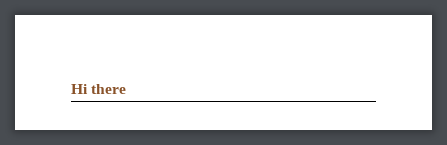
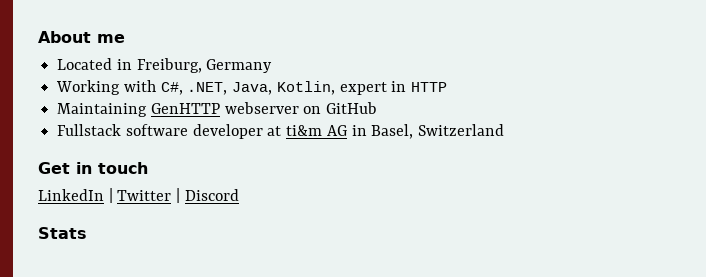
- Hi there
+ About me
+ Located in Freiburg, Germany
+ Working with C#, .NET, Java, Kotlin, expert in HTTP
+ Maintaining GenHTTP webserver on GitHub
+ Fullstack software developer at ti&m AG in Basel, Switzerland
+ Get in touch
+ LinkedIn | Twitter | Discord
+ Stats

